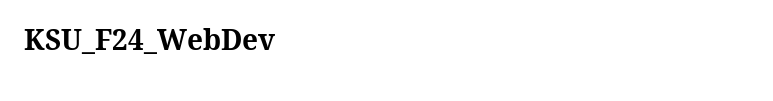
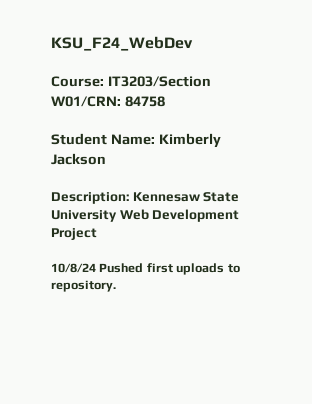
+ Course: IT3203/Section W01/CRN: 84758
+ Student Name: Kimberly Jackson
+ Description: Kennesaw State University Web Development Project
+ 10/8/24 Pushed first uploads to repository.

